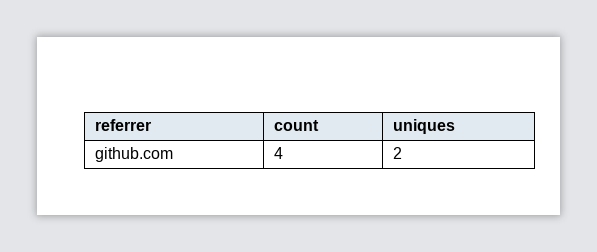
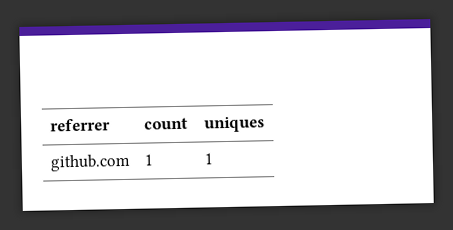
- github.com | 4 | 2
+ github.com | 1 | 1

